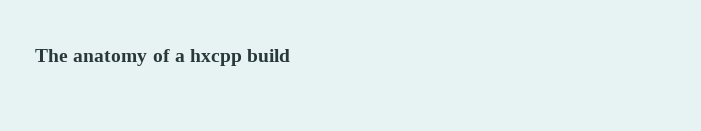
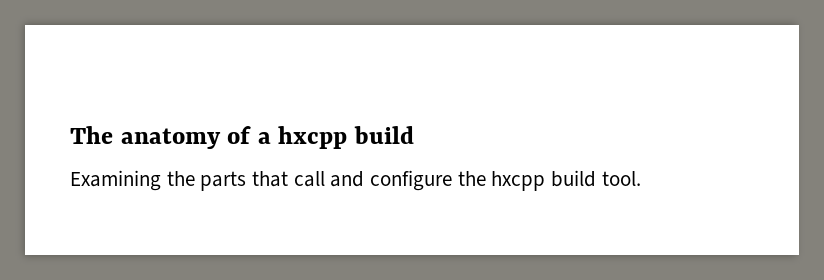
+ Examining the parts that call and configure the hxcpp build tool.

